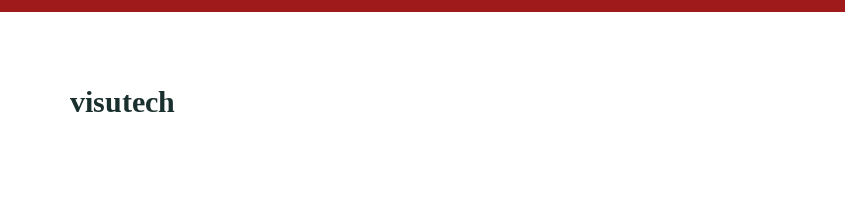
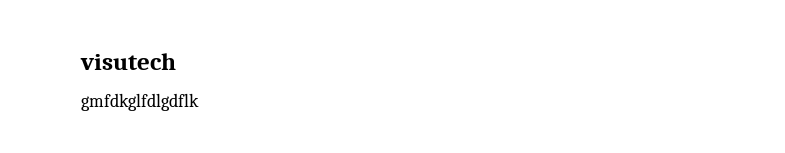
+ gmfdkglfdlgdflk

